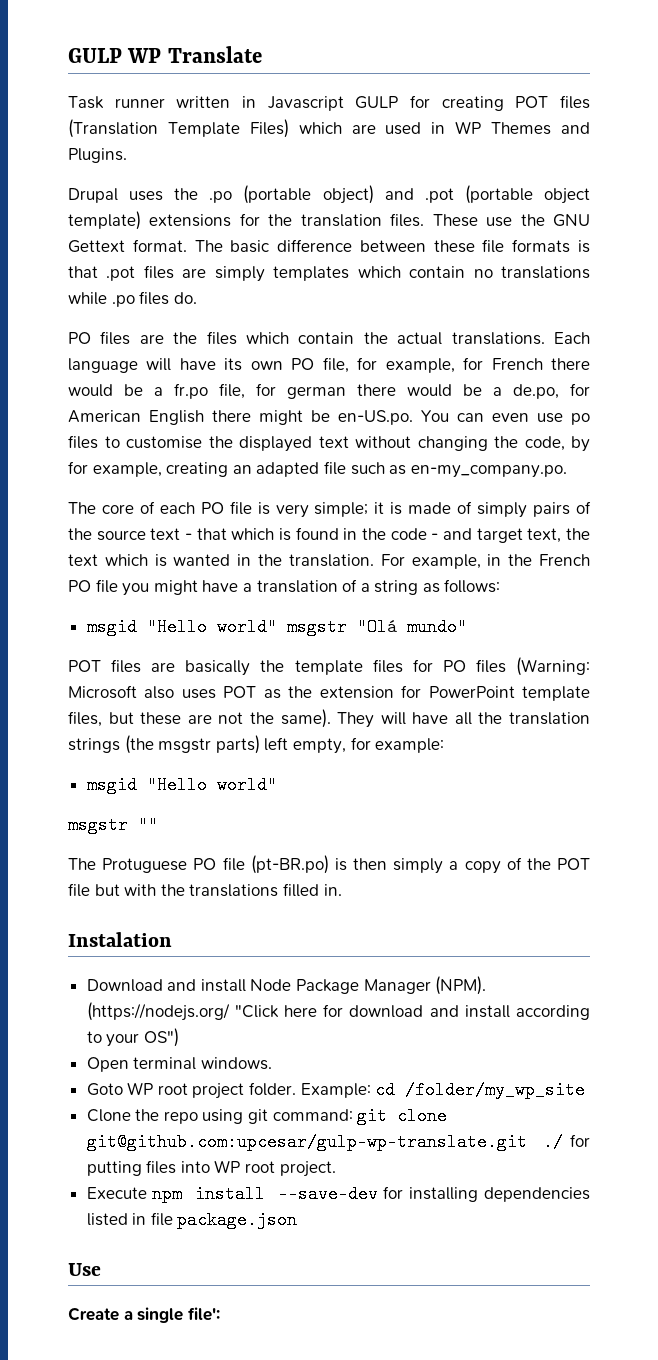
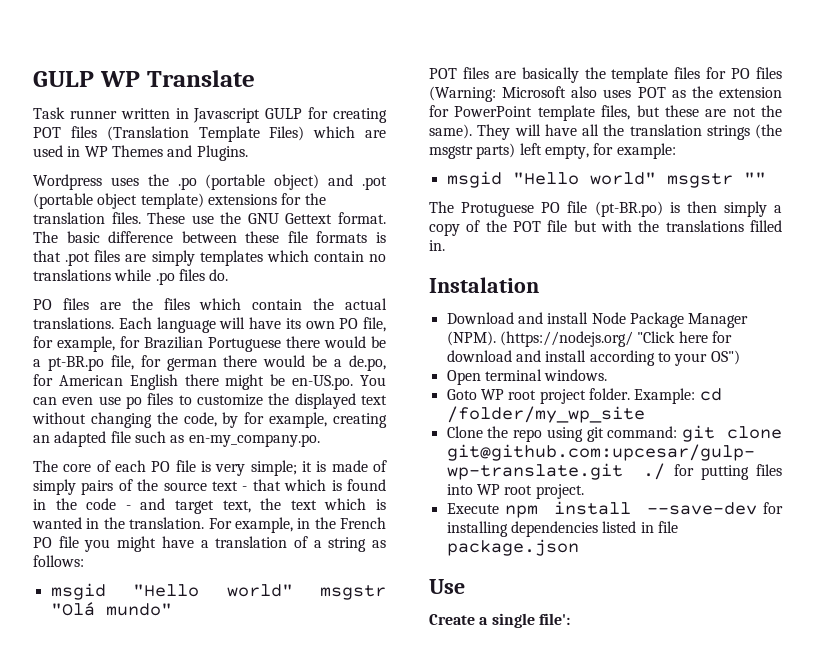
- Drupal uses the .po (portable object) and .pot (portable object template) extensions for the translation files.
+ Wordpress uses the .po (portable object) and .pot (portable object template) extensions for the translation files.
- Each language will have its own PO file, for example, for French there would be a fr.po file, for german there would be a de.po, for American English there might be en-US.po. You can even use po files to customise the displayed text without changing the code, by for example, creating an adapted file such as en-my_company.po.
+ Each language will have its own PO file, for example, for Brazilian Portuguese there would be a pt-BR.po file, for german there would be a de.po, for American English there might be en-US.po. You can even use po files to customize the displayed text without changing the code, by for example, creating an adapted file such as en-my_company.po.
  They will have all the translation strings (the msgstr parts) left empty, for example:
- msgid "Hello world"
- msgstr ""
+ msgid "Hello world" msgstr ""

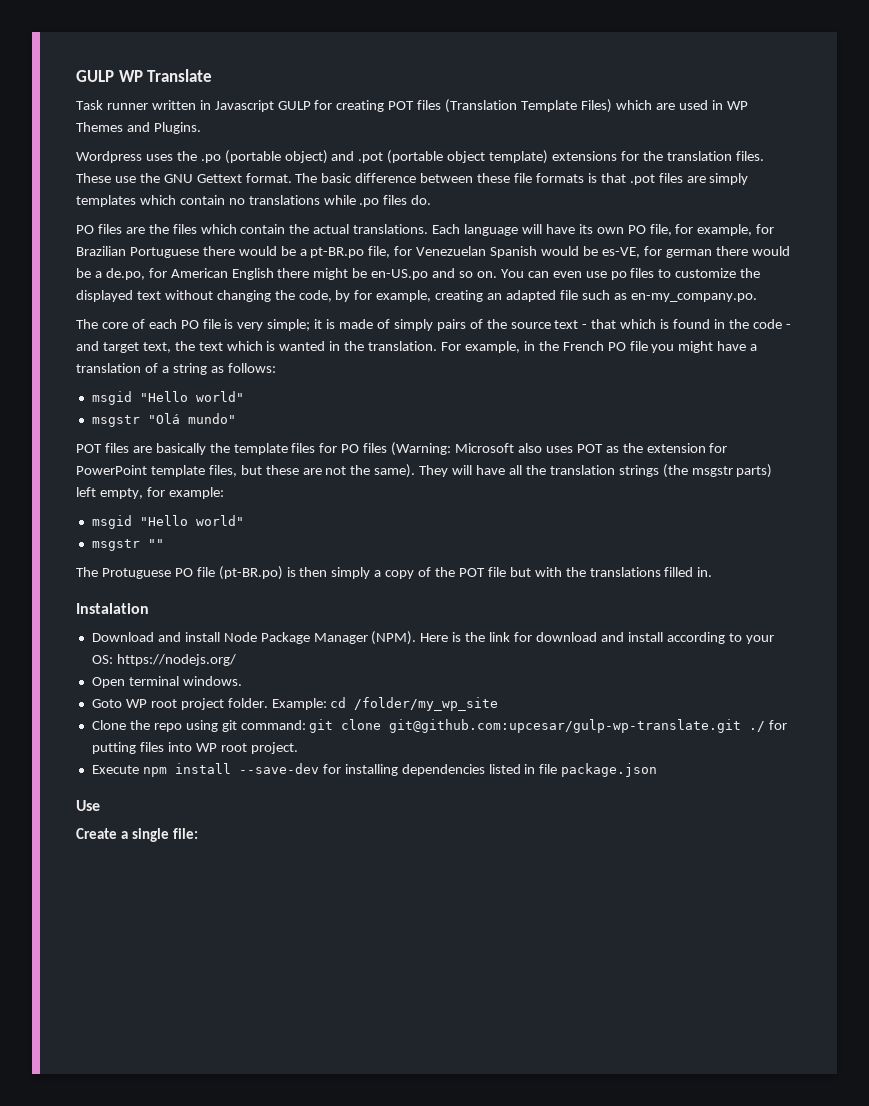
- Each language will have its own PO file, for example, for Brazilian Portuguese there would be a pt-BR.po file, for german there would be a de.po, for American English there might be en-US.po. You can even use po files to customize the displayed text without changing the code, by for example, creating an adapted file such as en-my_company.po.
+ Each language will have its own PO file, for example, for Brazilian Portuguese there would be a pt-BR.po file, for Venezuelan Spanish would be es-VE, for german there would be a de.po, for American English there might be en-US.po and so on. You can even use po files to customize the displayed text without changing the code, by for example, creating an adapted file such as en-my_company.po.
  For example, in the French PO file you might have a translation of a string as follows:
- msgid "Hello world" msgstr "Olá mundo"
+ msgid "Hello world"
+ msgstr "Olá mundo"
  They will have all the translation strings (the msgstr parts) left empty, for example:
- msgid "Hello world" msgstr ""
+ msgid "Hello world"
+ msgstr ""
- (https://nodejs.org/ "Click here for download and install according to your OS")
+ Here is the link for download and install according to your OS: https://nodejs.org/
- Create a single file':
+ Create a single file:

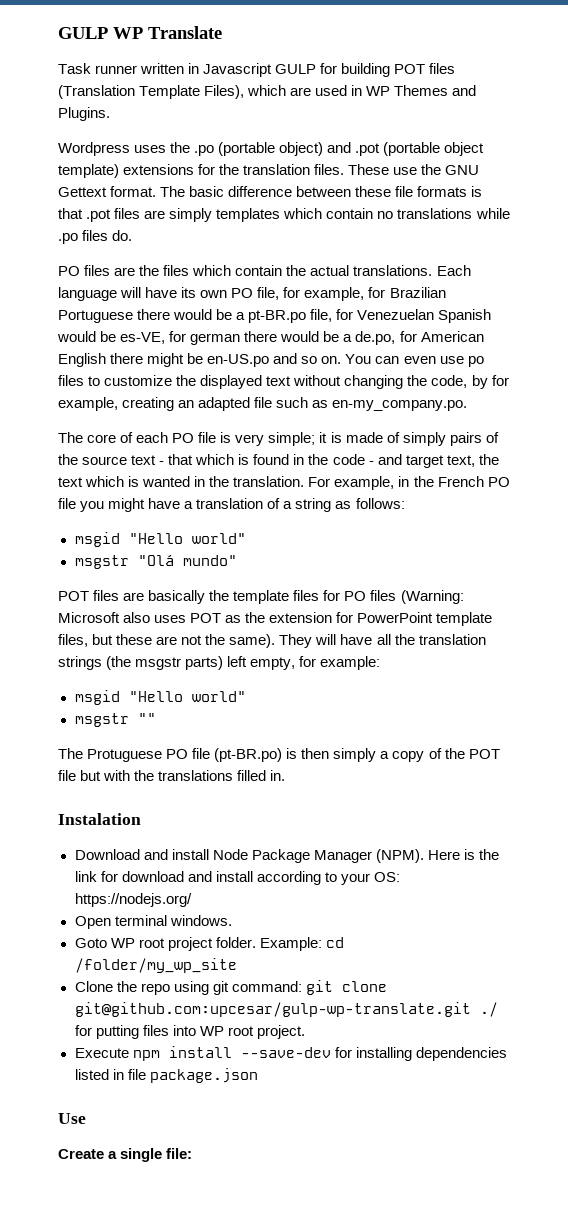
- Task runner written in Javascript GULP for creating POT files (Translation Template Files) which are used in WP Themes and Plugins.
+ Task runner written in Javascript GULP for building POT files (Translation Template Files), which are used in WP Themes and Plugins.

